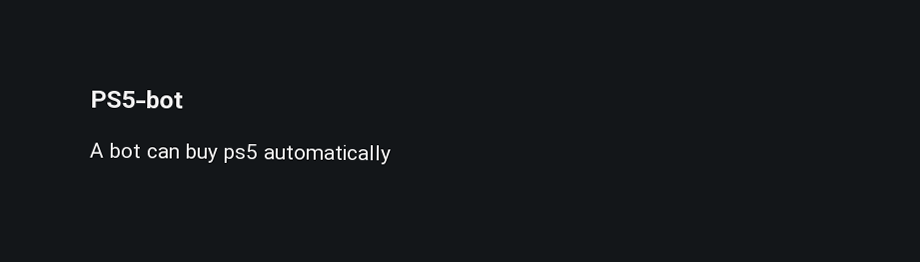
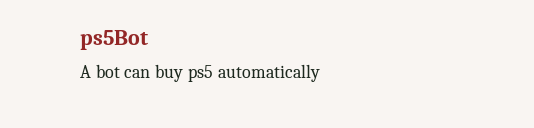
- PS5-bot
+ ps5Bot

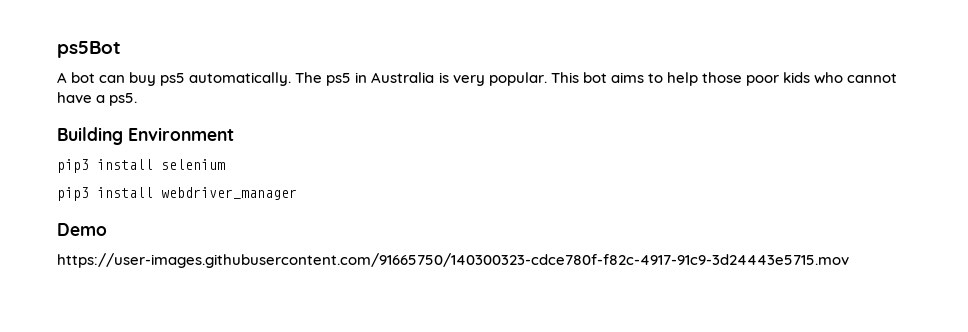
- A bot can buy ps5 automatically
+ A bot can buy ps5 automatically. The ps5 in Australia is very popular. This bot aims to help those poor kids who cannot have a ps5.
+ Building Environment
+ pip3 install selenium
+ pip3 install webdriver_manager
+ Demo
+ https://user-images.githubusercontent.com/91665750/140300323-cdce780f-f82c-4917-91c9-3d24443e5715.mov

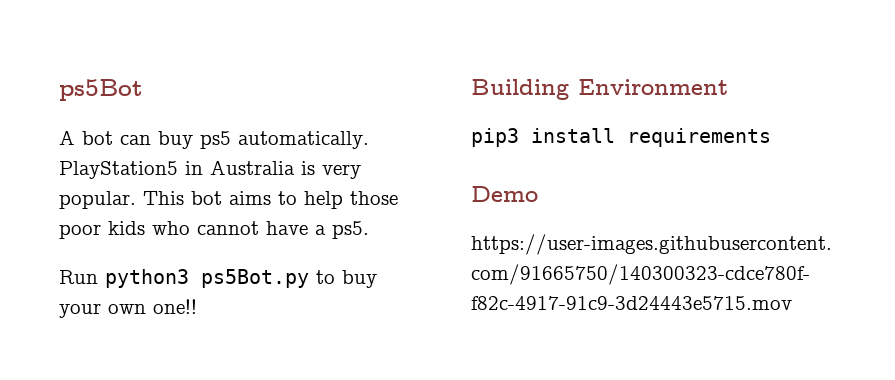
- The ps5 in Australia is very popular.
+ PlayStation5 in Australia is very popular.
+ Run python3 ps5Bot.py to buy your own one!!
- pip3 install selenium
- pip3 install webdriver_manager
+ pip3 install requirements

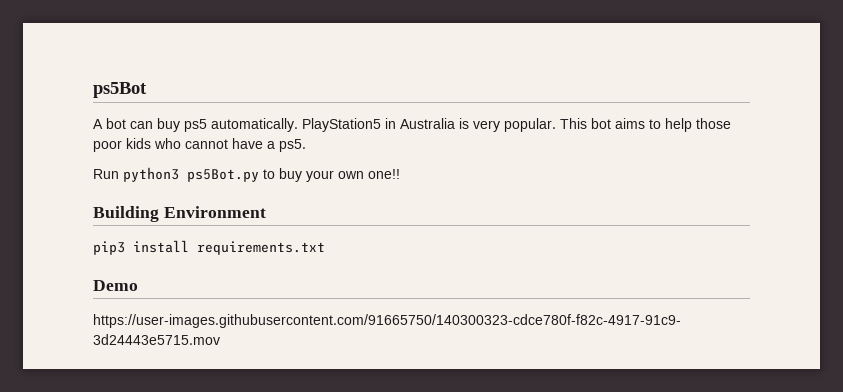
- pip3 install requirements
+ pip3 install requirements.txt

